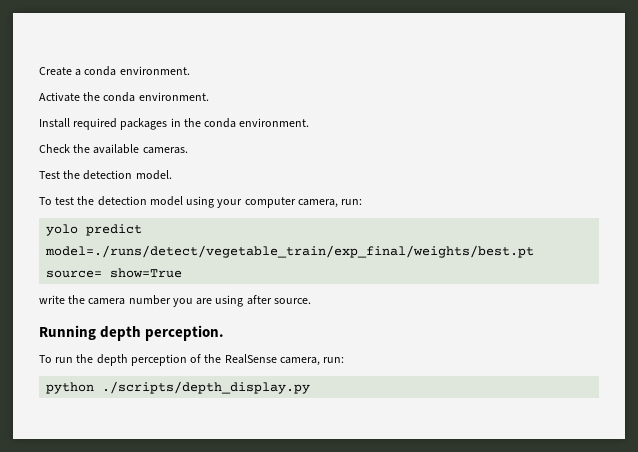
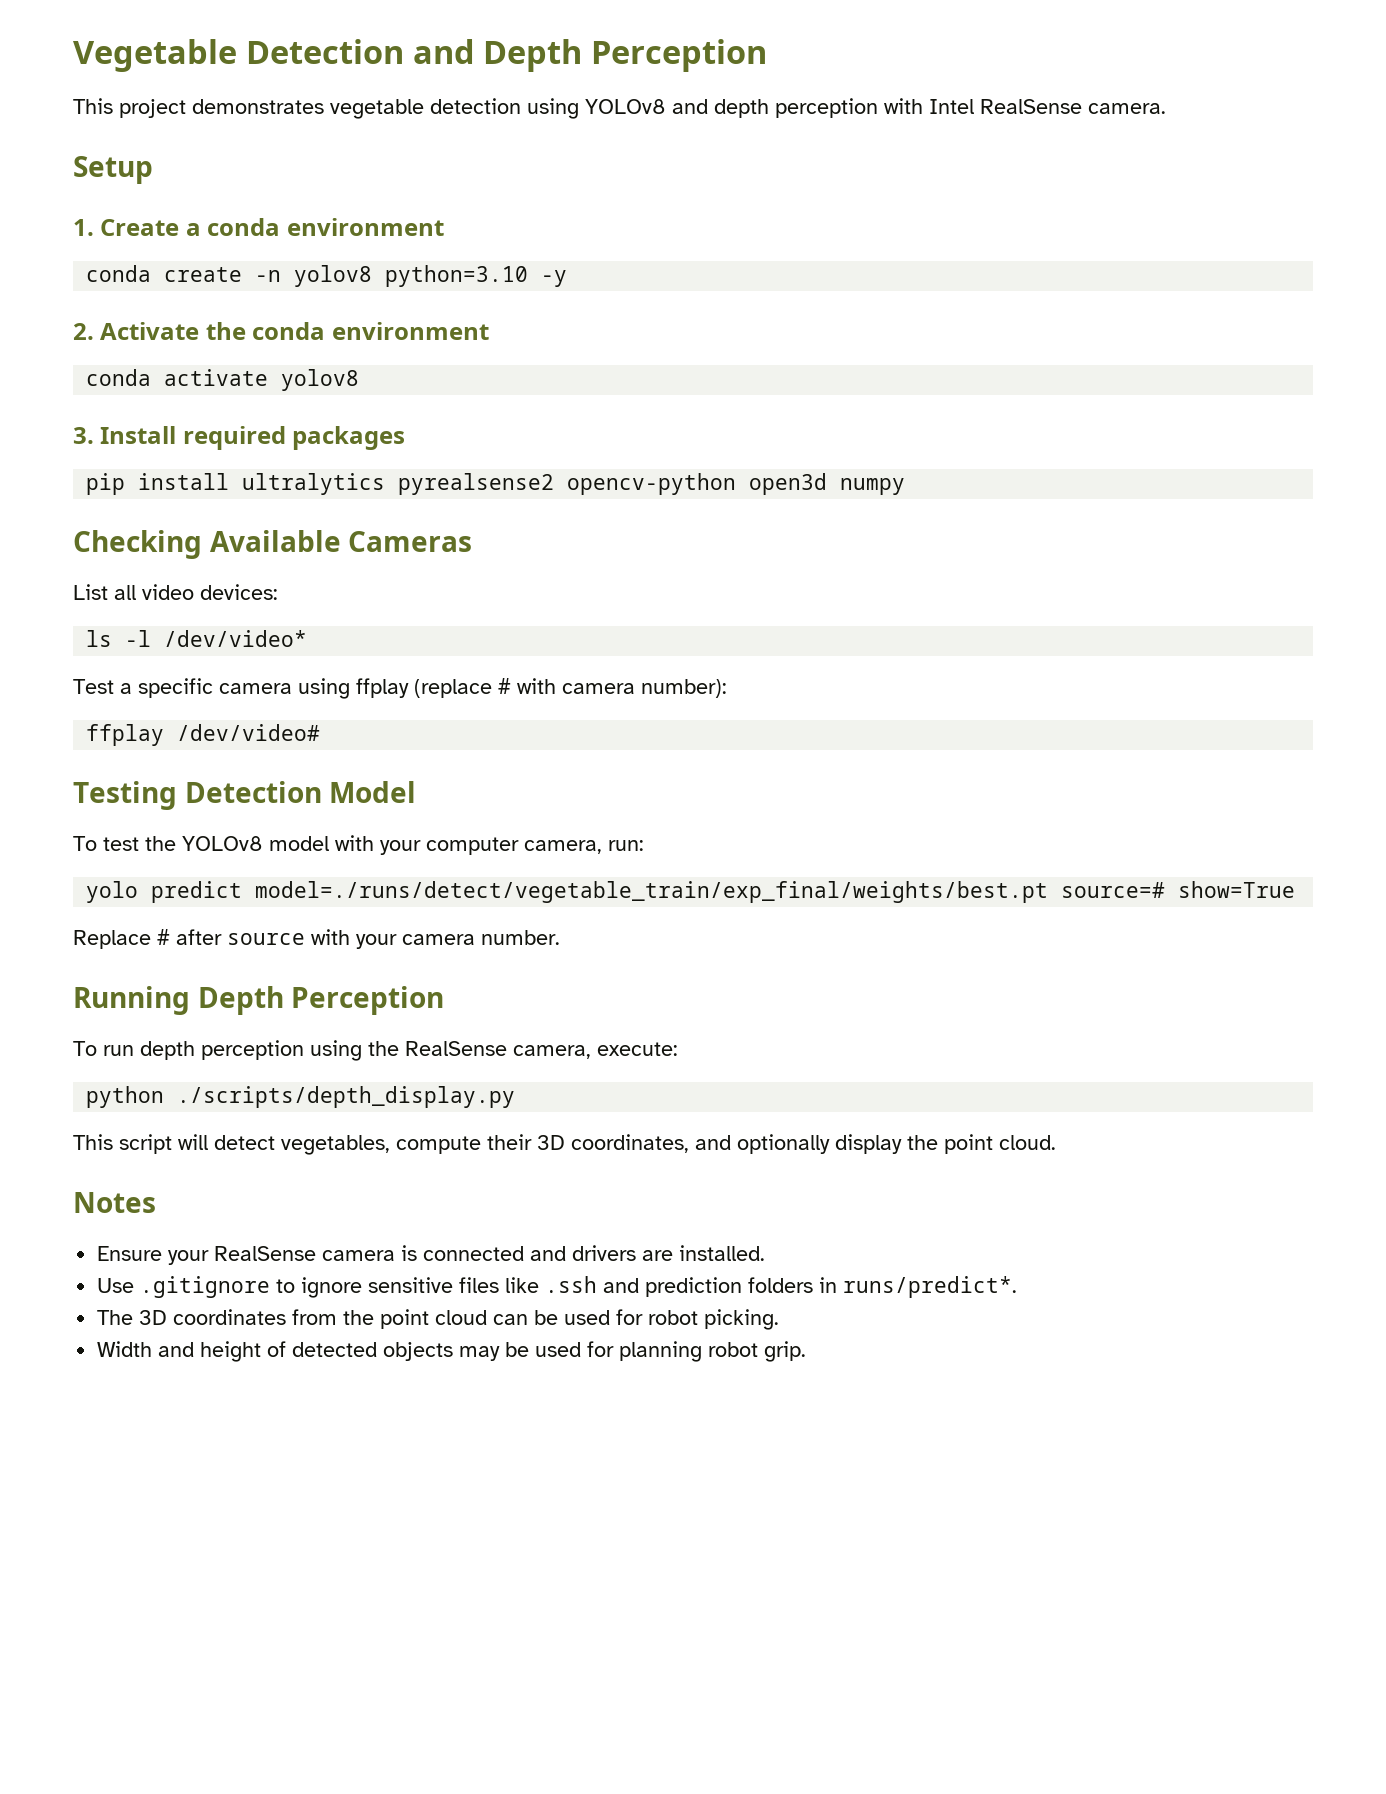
- Create a conda environment.
- Activate the conda environment.
- Install required packages in the conda environment.
- Check the available cameras.
- Test the detection model.
+ Vegetable Detection and Depth Perception
+ This project demonstrates vegetable detection using YOLOv8 and depth perception with Intel RealSense camera.
+ Setup
+ 1. Create a conda environment
+ conda create -n yolov8 python=3.10 -y
+ 2. Activate the conda environment
+ conda activate yolov8
+ 3. Install required packages
+ pip install ultralytics pyrealsense2 opencv-python open3d numpy
+ Checking Available Cameras
+ List all video devices:
+ ls -l /dev/video*
+ Test a specific camera using ffplay (replace # with camera number):
+ ffplay /dev/video#
+ Testing Detection Model
- To test the detection model using your computer camera, run:
+ To test the YOLOv8 model with your computer camera, run:
- yolo predict model=./runs/detect/vegetable_train/exp_final/weights/best.pt source= show=True
+ yolo predict model=./runs/detect/vegetable_train/exp_final/weights/best.pt source=# show=True
- write the camera number you are using after source.
+ Replace # after source with your camera number.
- Running depth perception.
+ Running Depth Perception
- To run the depth perception of the RealSense camera, run:
+ To run depth perception using the RealSense camera, execute:
+ This script will detect vegetables, compute their 3D coordinates, and optionally display the point cloud.
+ Notes
+ Ensure your RealSense camera is connected and drivers are installed.
+ Use .gitignore to ignore sensitive files like .ssh and prediction folders in runs/predict*.
+ The 3D coordinates from the point cloud can be used for robot picking.
+ Width and height of detected objects may be used for planning robot grip.

